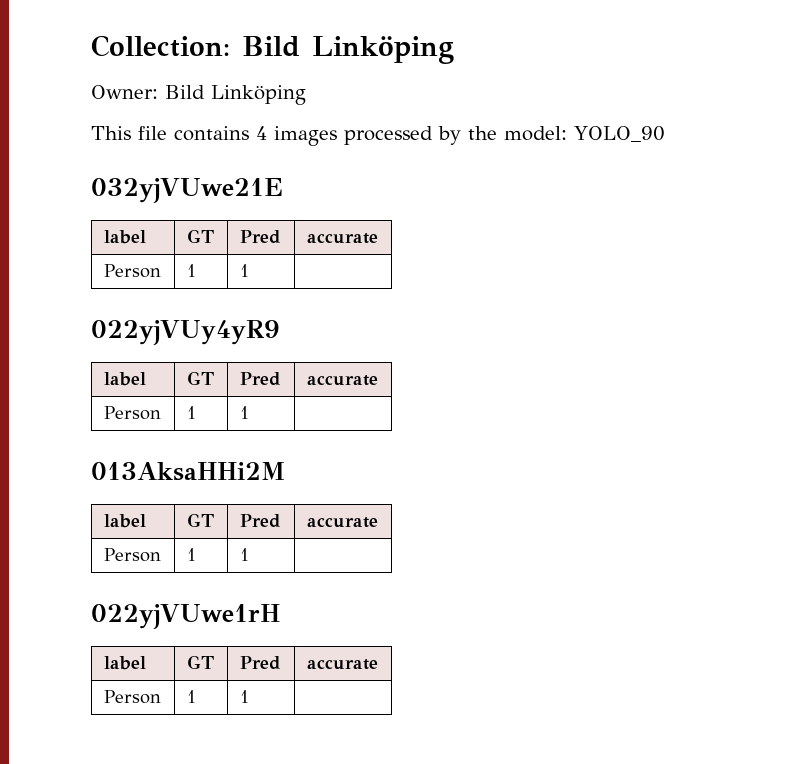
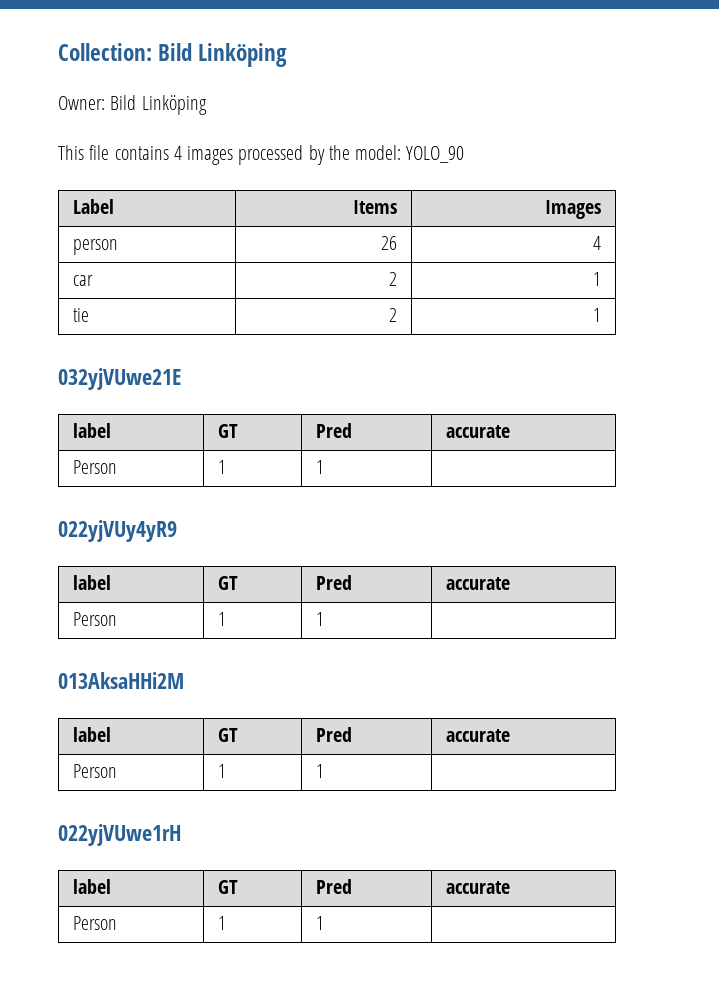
+ Label | Items | Images
+ person | 26 | 4
+ car | 2 | 1
+ tie | 2 | 1

